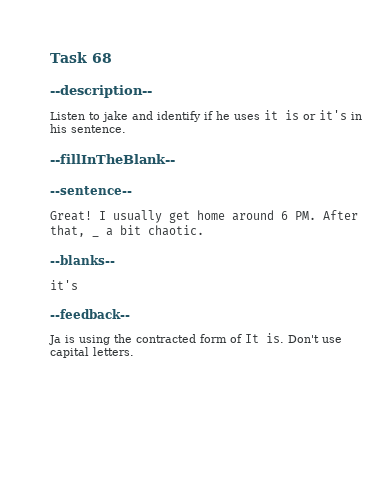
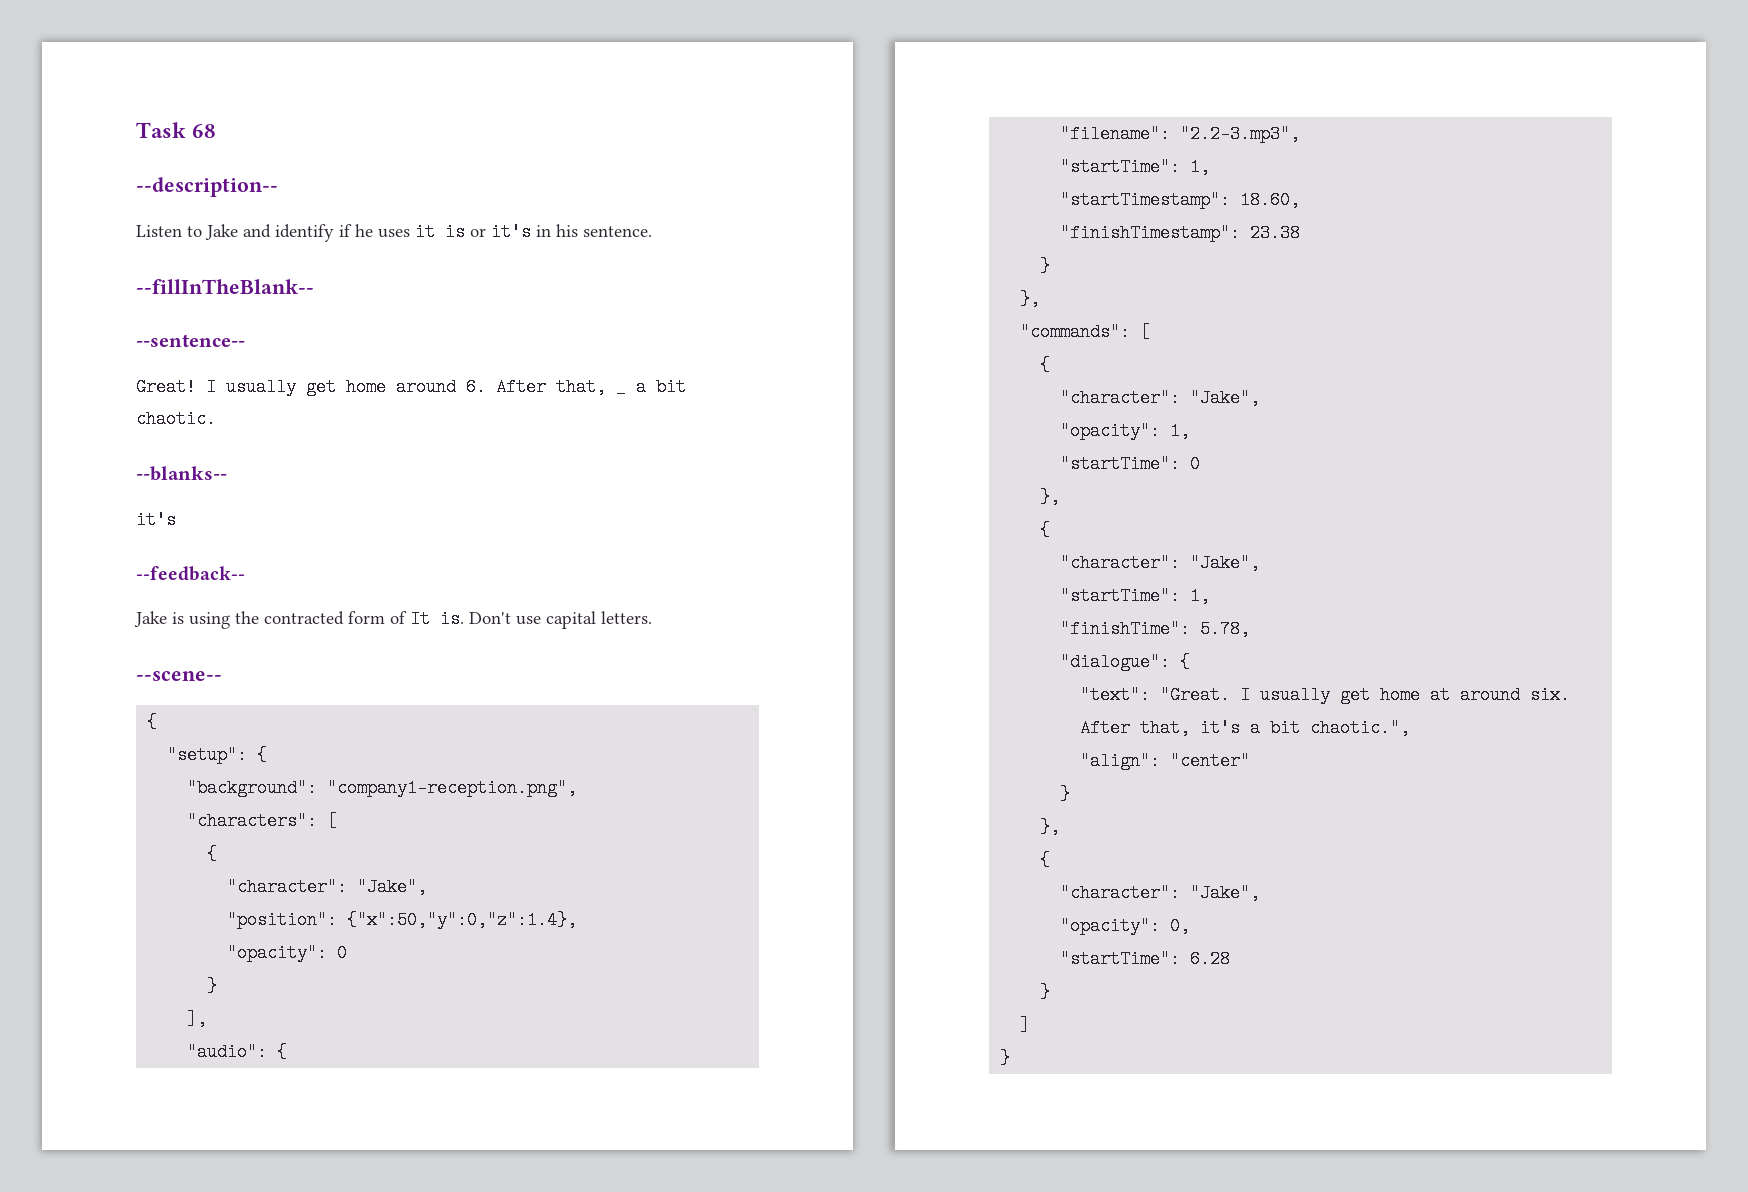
- Listen to jake and identify if he uses it is or it's in his sentence.
+ Listen to Jake and identify if he uses it is or it's in his sentence.
- I usually get home around 6 PM. After that, _ a bit chaotic.
+ I usually get home around 6. After that, _ a bit chaotic.
- Ja is using the contracted form of It is.
+ Jake is using the contracted form of It is.
+ --scene--
+ {
+ "setup": {
+ "background": "company1-reception.png",
+ "characters": [
+ {
+ "character": "Jake",
+ "position": {"x":50,"y":0,"z":1.4},
+ "opacity": 0
+ }
+ ],
+ "audio": {
+ "filename": "2.2-3.mp3",
+ "startTime": 1,
+ "startTimestamp": 18.60,
+ "finishTimestamp": 23.38
+ }
+ },
+ "commands": [
+ {
+ "character": "Jake",
+ "opacity": 1,
+ "startTime": 0
+ },
+ {
+ "character": "Jake",
+ "startTime": 1,
+ "finishTime": 5.78,
+ "dialogue": {
+ "text": "Great. I usually get home at around six. After that, it's a bit chaotic.",
+ "align": "center"
+ }
+ },
+ {
+ "character": "Jake",
+ "opacity": 0,
+ "startTime": 6.28
+ }
+ ]
+ }

